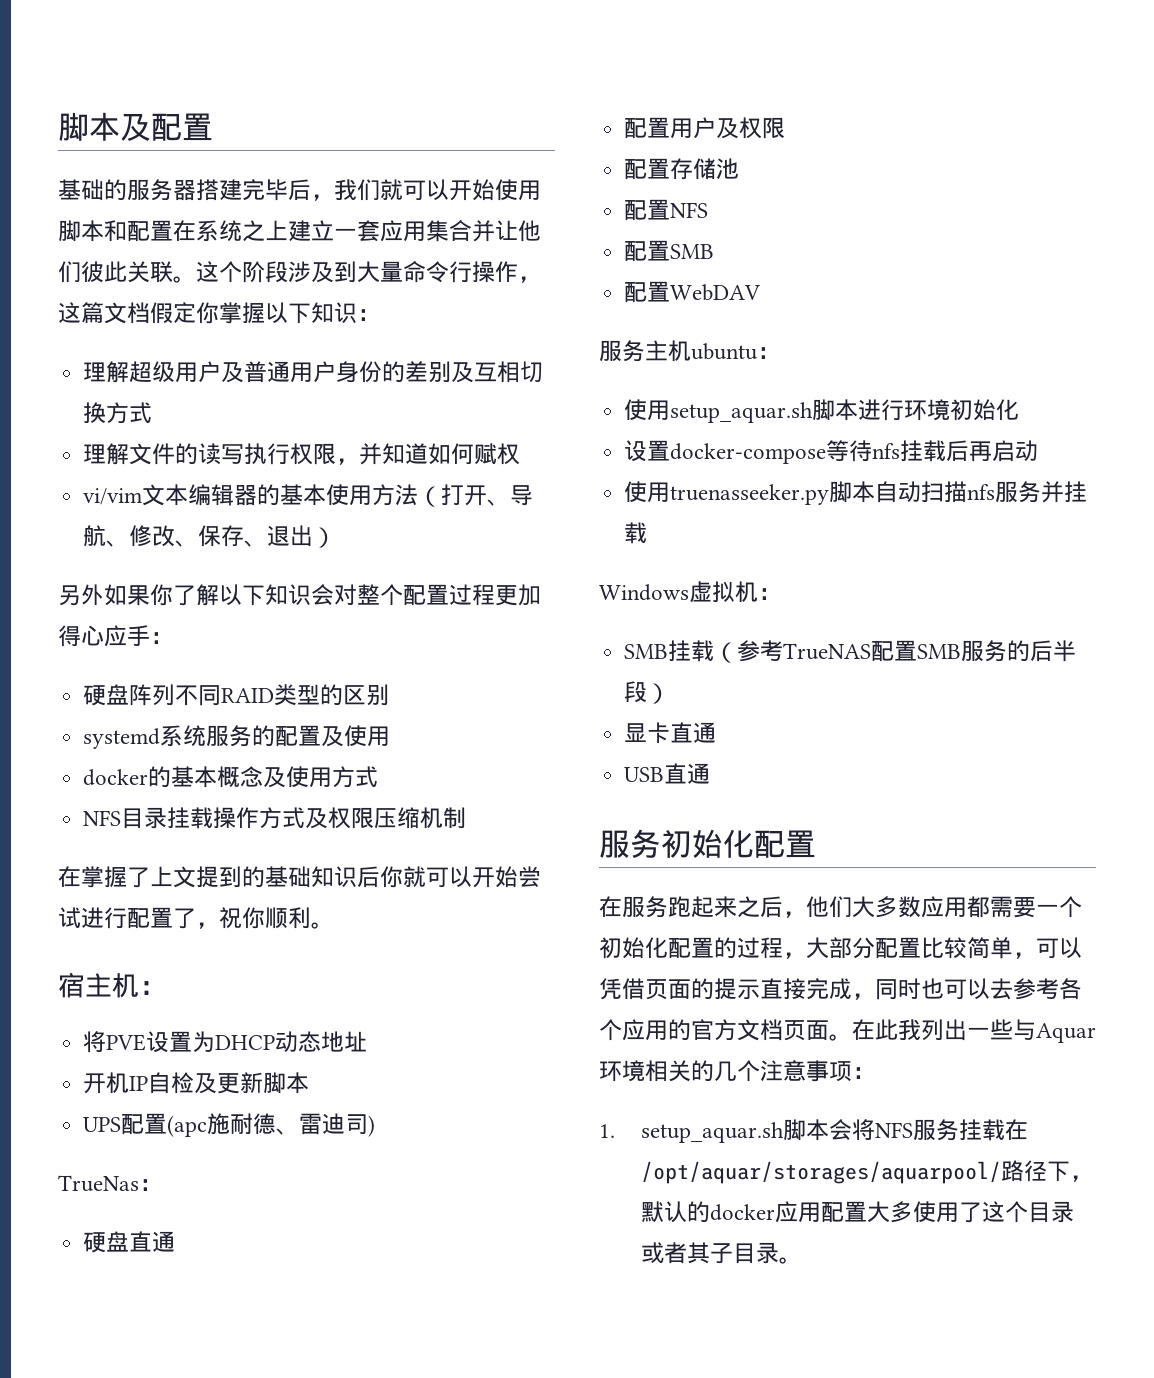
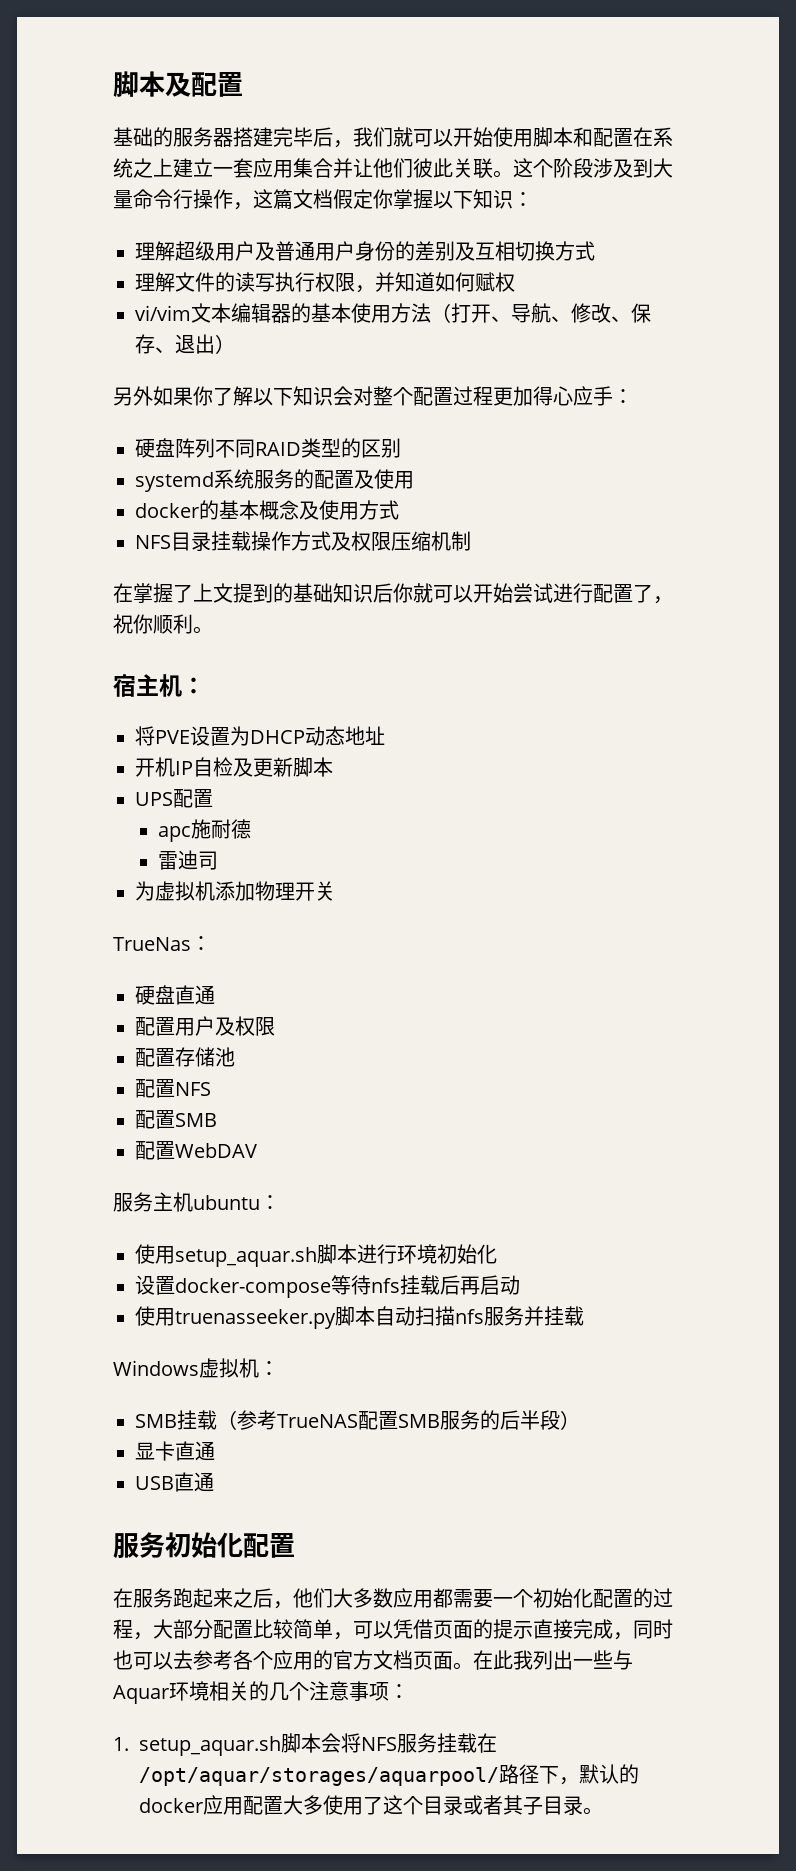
- UPS配置(apc施耐德、雷迪司)
+ UPS配置
+ apc施耐德
+ 雷迪司
+ 为虚拟机添加物理开关

